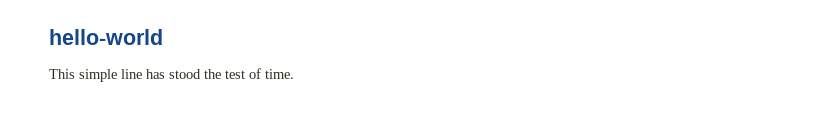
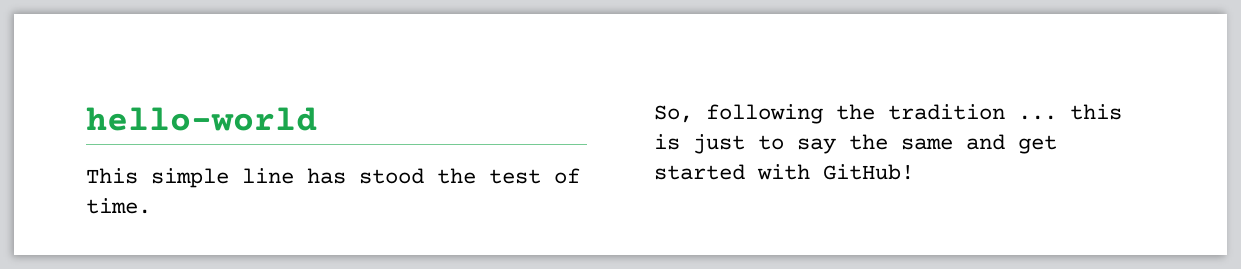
+ So, following the tradition ... this is just to say the same and get started with GitHub!

